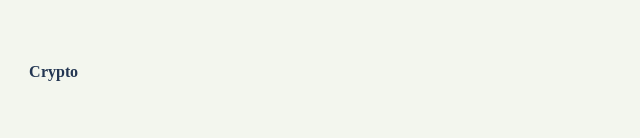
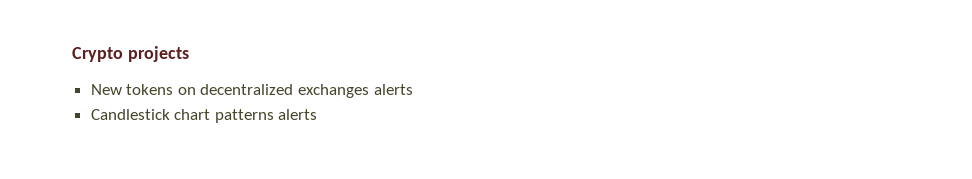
- Crypto
+ Crypto projects
+ New tokens on decentralized exchanges alerts
+ Candlestick chart patterns alerts

